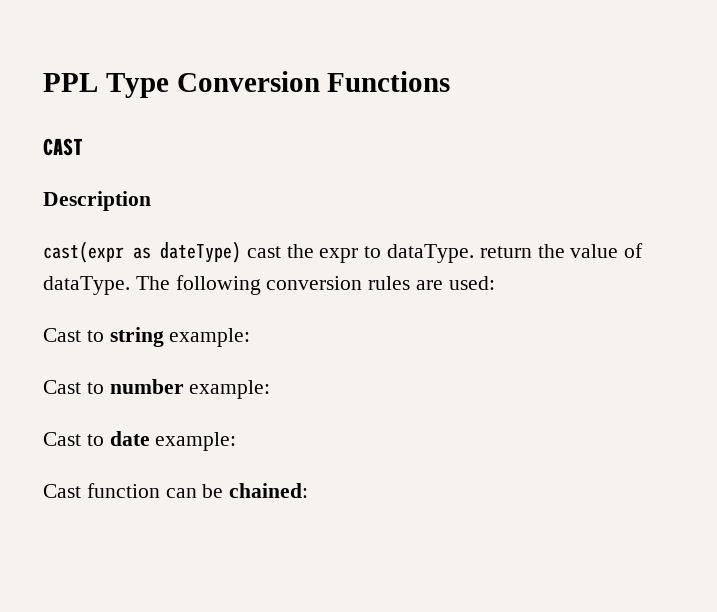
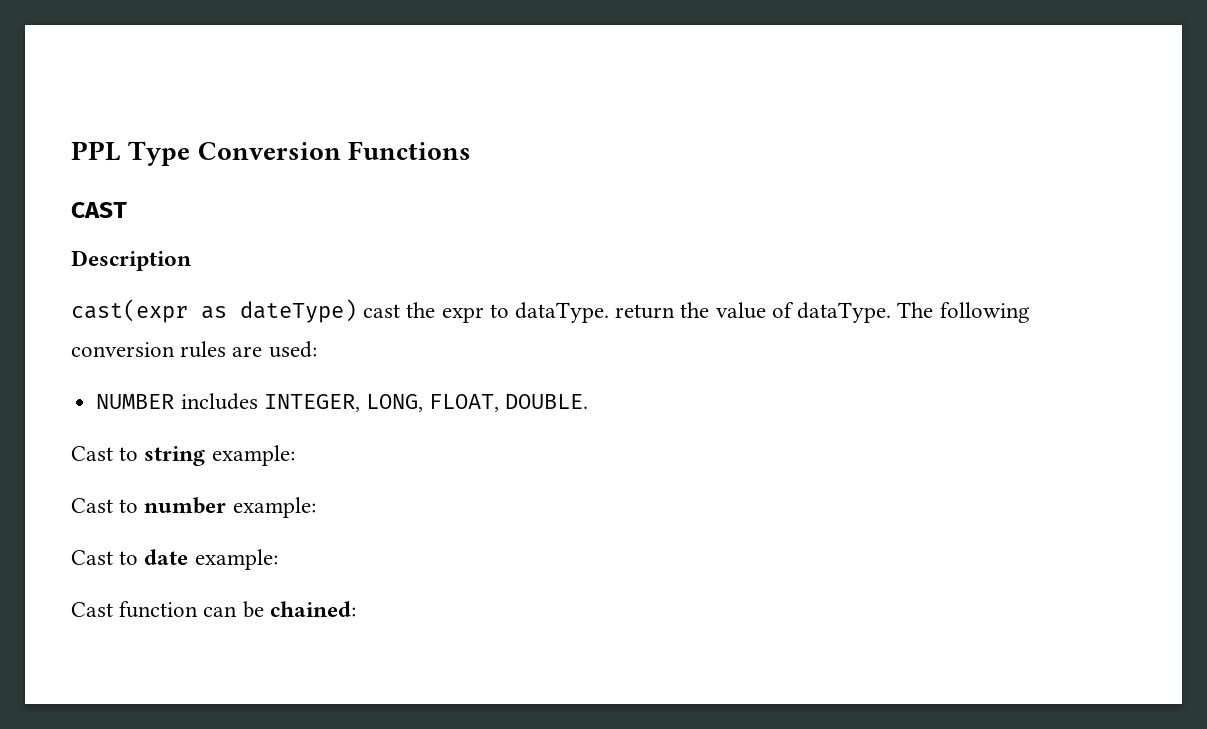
+ NUMBER includes INTEGER, LONG, FLOAT, DOUBLE.

